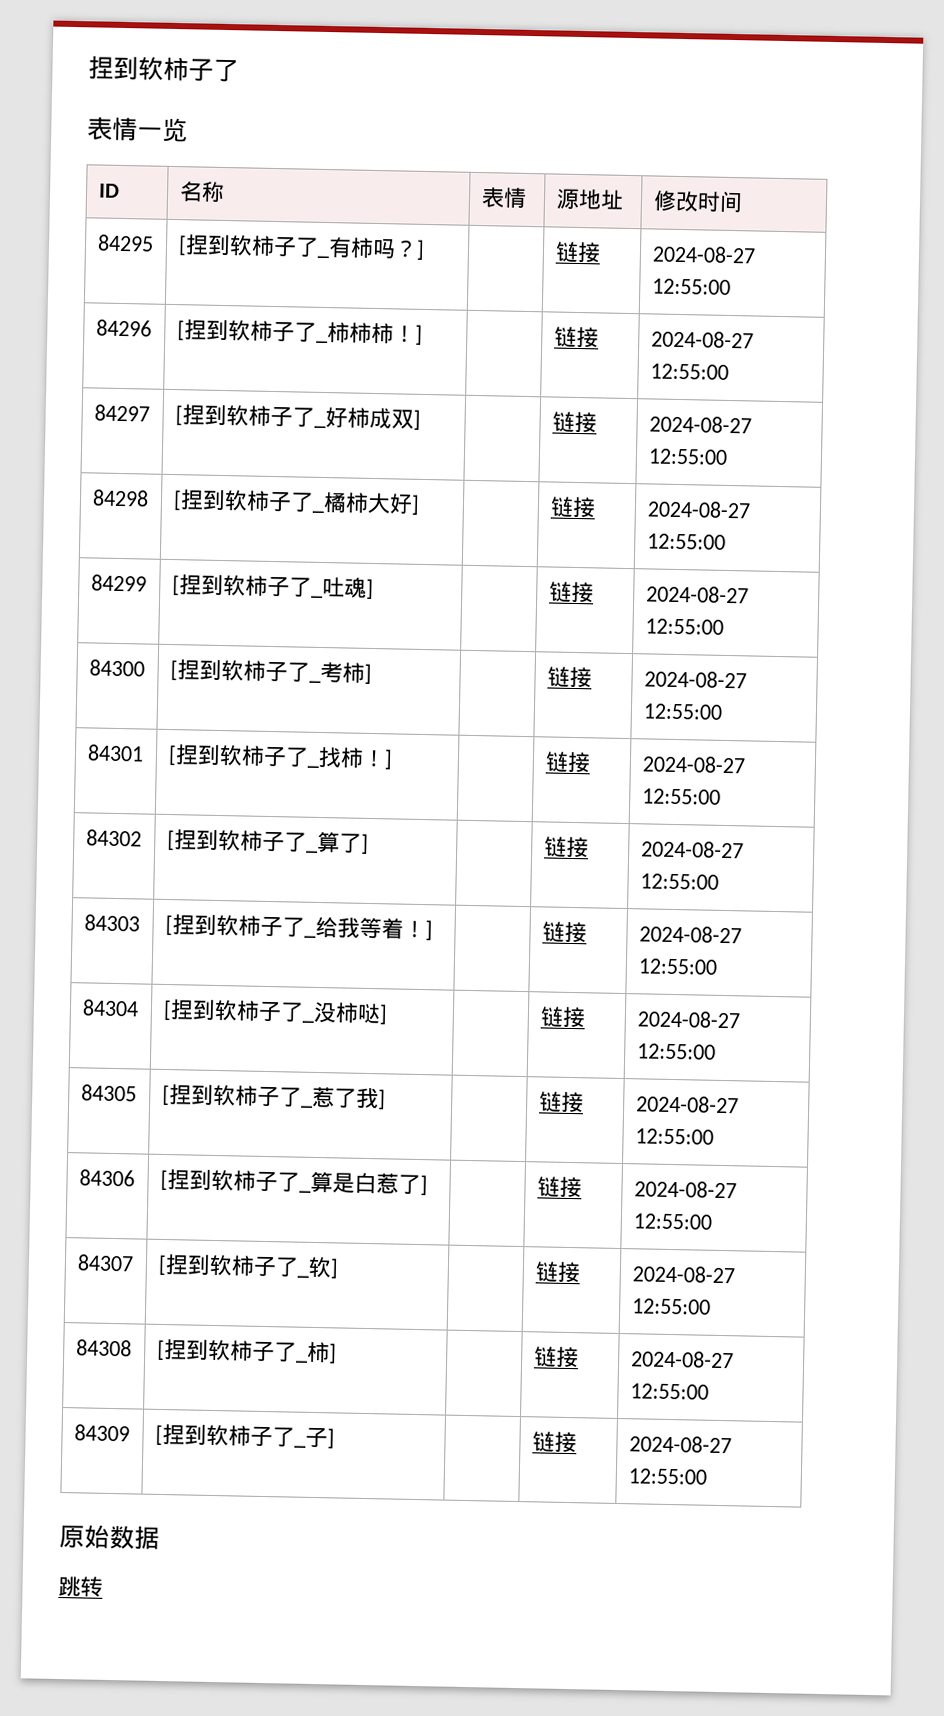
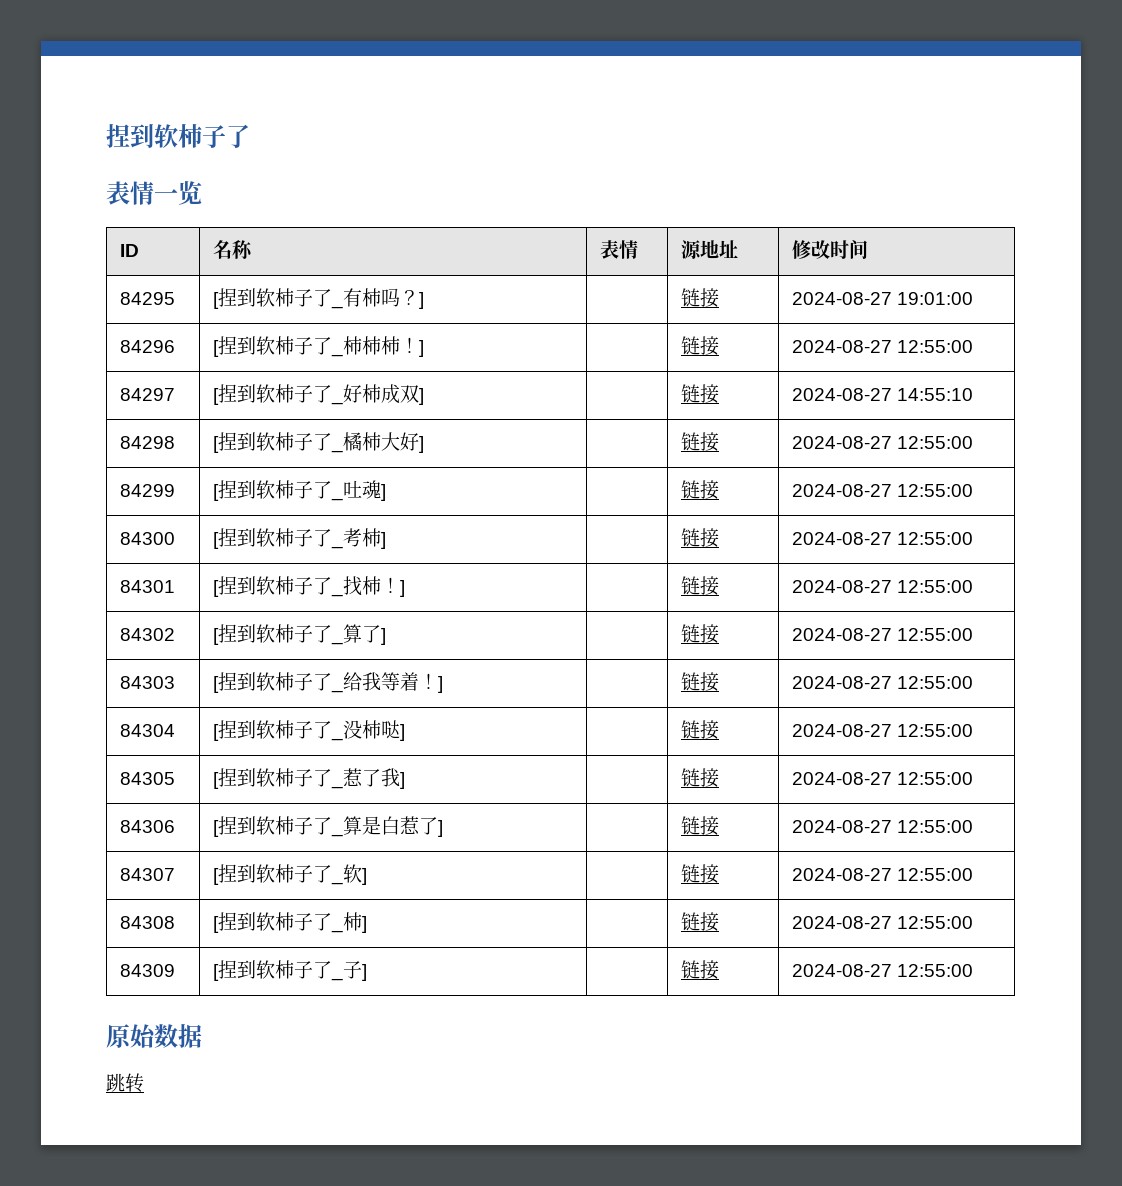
- 84295 | [捏到软柿子了_有柿吗？] | | 链接 | 2024-08-27 12:55:00
+ 84295 | [捏到软柿子了_有柿吗？] | | 链接 | 2024-08-27 19:01:00
- 84297 | [捏到软柿子了_好柿成双] | | 链接 | 2024-08-27 12:55:00
+ 84297 | [捏到软柿子了_好柿成双] | | 链接 | 2024-08-27 14:55:10

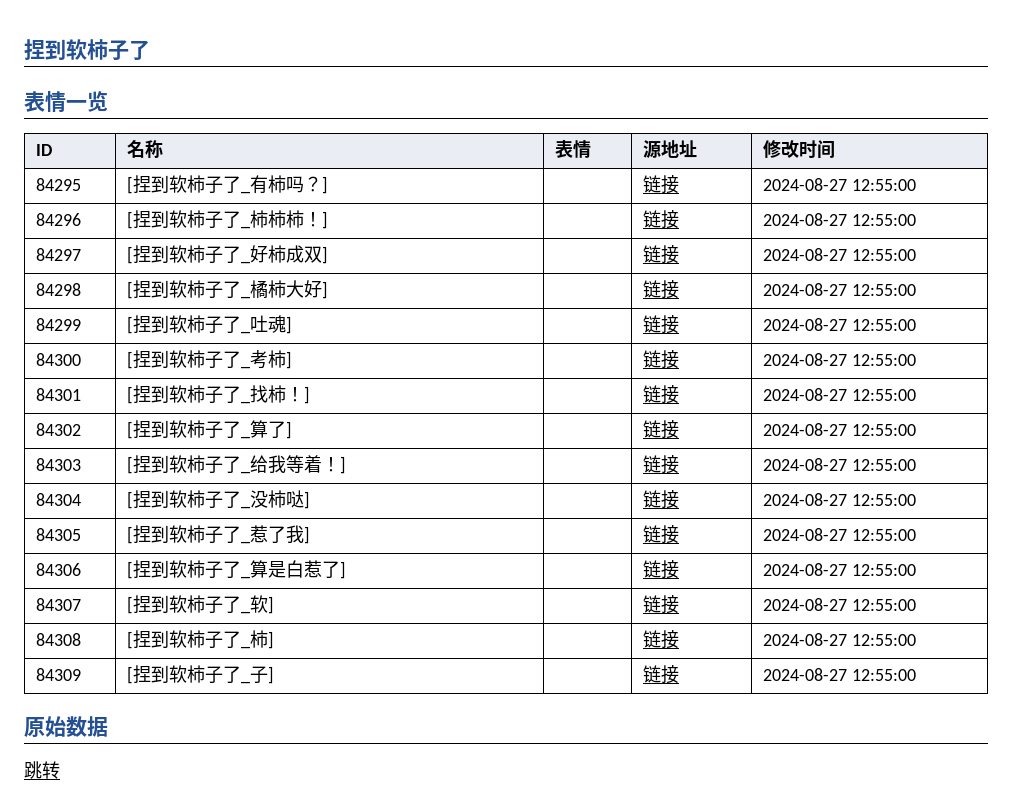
- 84295 | [捏到软柿子了_有柿吗？] | | 链接 | 2024-08-27 19:01:00
+ 84295 | [捏到软柿子了_有柿吗？] | | 链接 | 2024-08-27 12:55:00
- 84297 | [捏到软柿子了_好柿成双] | | 链接 | 2024-08-27 14:55:10
+ 84297 | [捏到软柿子了_好柿成双] | | 链接 | 2024-08-27 12:55:00

